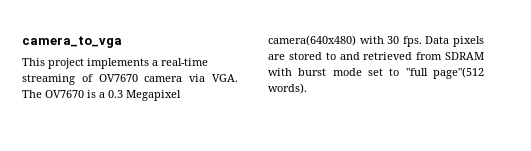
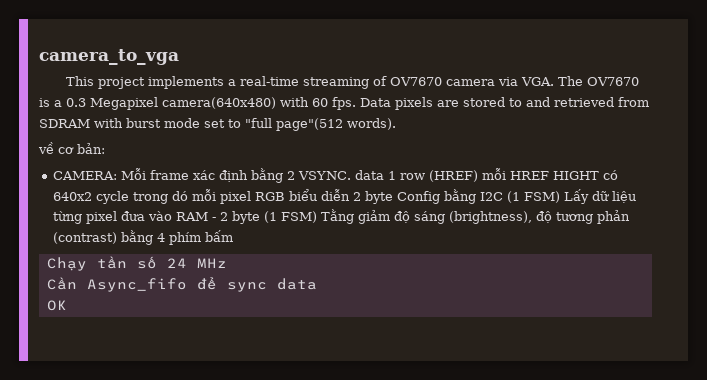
- This project implements a real-time streaming of OV7670 camera via VGA. The OV7670 is a 0.3 Megapixel camera(640x480) with 30 fps.
+ This project implements a real-time streaming of OV7670 camera via VGA. The OV7670 is a 0.3 Megapixel camera(640x480) with 60 fps.
+ về cơ bản:
+ CAMERA: Mỗi frame xác định bằng 2 VSYNC. data 1 row (HREF) mỗi HREF HIGHT có 640x2 cycle trong dó mỗi pixel RGB biểu diễn 2 byte Config bằng I2C (1 FSM) Lấy dữ liệu từng pixel đưa vào RAM - 2 byte (1 FSM) Tằng giảm độ sáng (brightness), độ tương phản (contrast) bằng 4 phím bấm
+ Chạy tần số 24 MHz
+ Cần Async_fifo để sync data
+ OK

